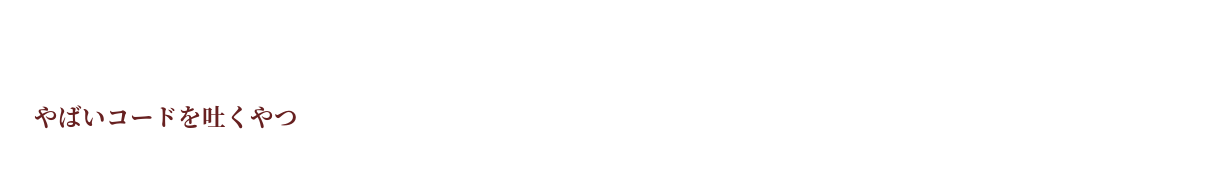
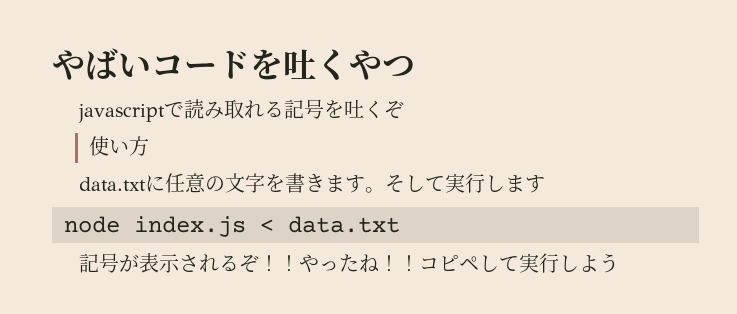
+ javascriptで読み取れる記号を吐くぞ
+ 使い方
+ data.txtに任意の文字を書きます。そして実行します
+ node index.js < data.txt
+ 記号が表示されるぞ！！やったね！！コピペして実行しよう

